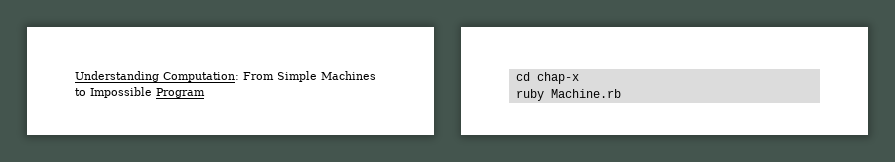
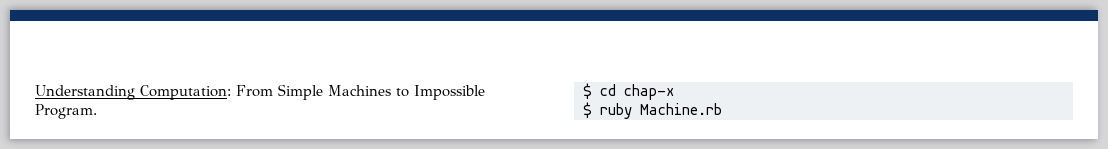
- Understanding Computation: From Simple Machines to Impossible Program
- cd chap-x
+ Understanding Computation: From Simple Machines to Impossible Program.
+ $ cd chap-x
- ruby Machine.rb
+ $ ruby Machine.rb

